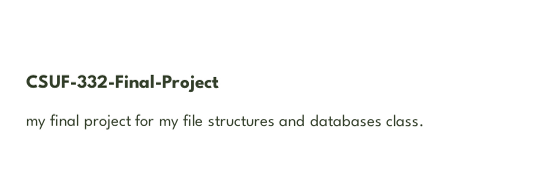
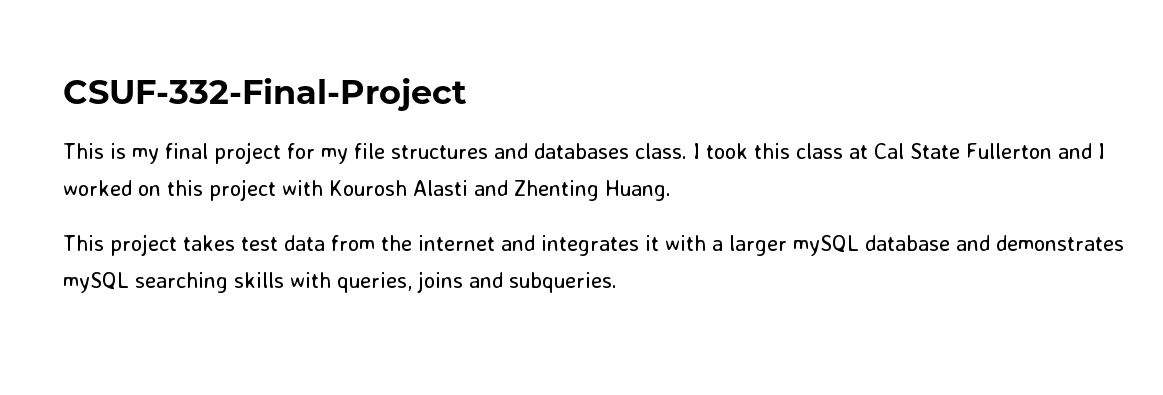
- my final project for my file structures and databases class.
+ This is my final project for my file structures and databases class.
+ I took this class at Cal State Fullerton and I worked on this project with Kourosh Alasti and Zhenting Huang.
+ This project takes test data from the internet and integrates it with a larger mySQL database and demonstrates mySQL searching skills with queries, joins and subqueries.

